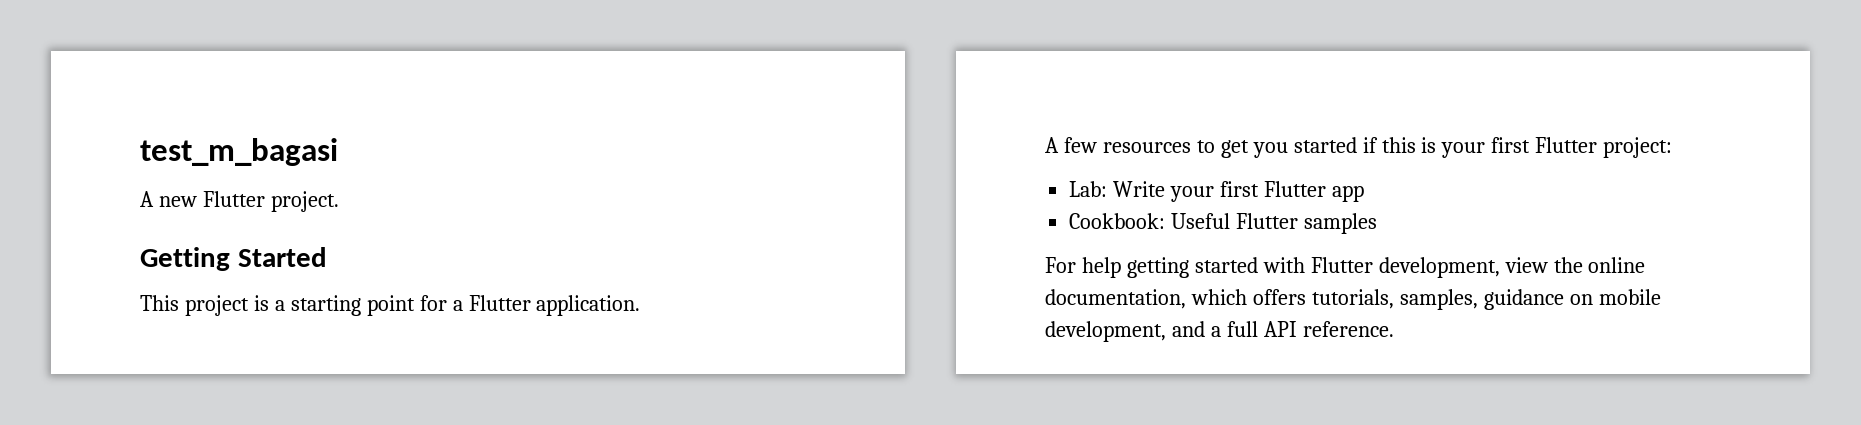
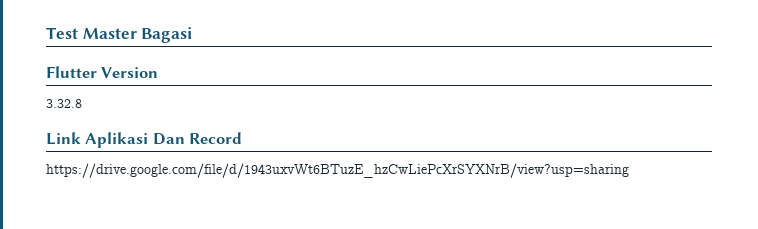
- test_m_bagasi
- A new Flutter project.
- Getting Started
- This project is a starting point for a Flutter application.
- A few resources to get you started if this is your first Flutter project:
- Lab: Write your first Flutter app
- Cookbook: Useful Flutter samples
- For help getting started with Flutter development, view the online documentation, which offers tutorials, samples, guidance on mobile development, and a full API reference.
+ Test Master Bagasi
+ Flutter Version
+ 3.32.8
+ Link Aplikasi Dan Record
+ https://drive.google.com/file/d/1943uxvWt6BTuzE_hzCwLiePcXrSYXNrB/view?usp=sharing

